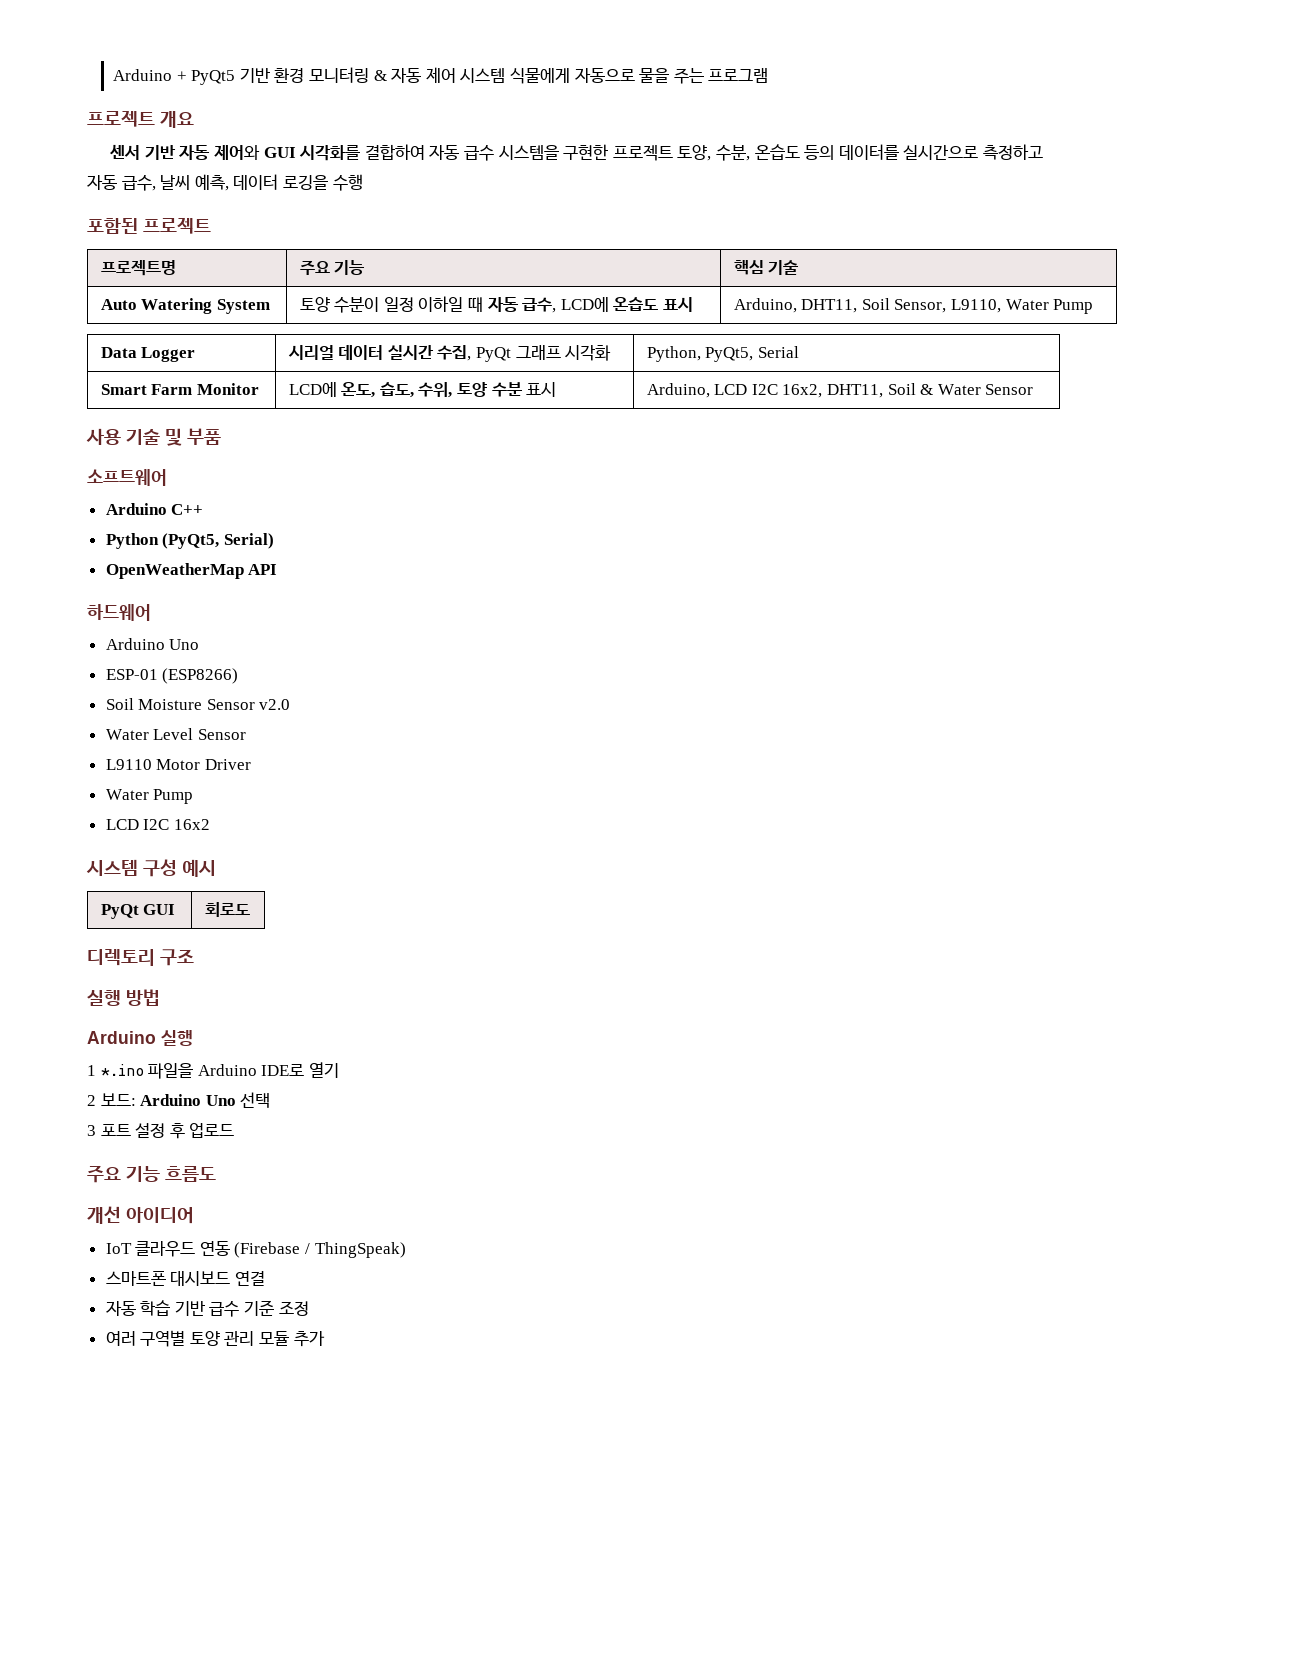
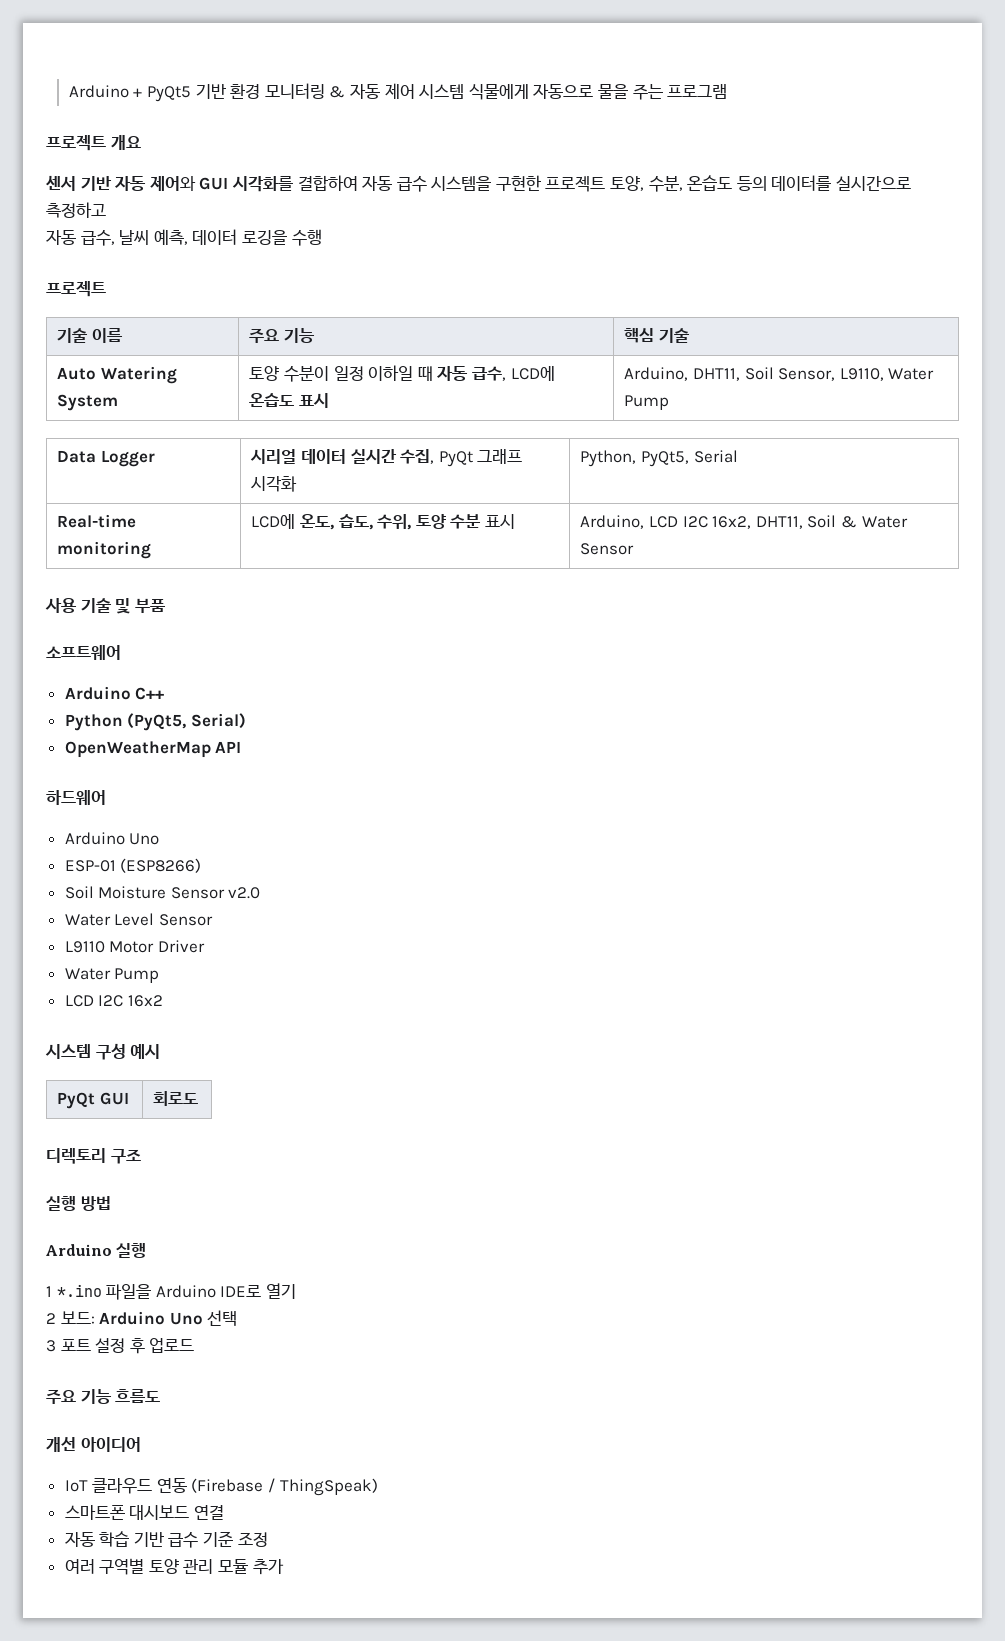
  자동 급수, 날씨 예측, 데이터 로깅을 수행
- 포함된 프로젝트
+ 프로젝트
- 프로젝트명 | 주요 기능 | 핵심 기술
+ 기술 이름 | 주요 기능 | 핵심 기술
- Smart Farm Monitor | LCD에 온도, 습도, 수위, 토양 수분 표시 | Arduino, LCD I2C 16x2, DHT11, Soil & Water Sensor
+ Real-time monitoring | LCD에 온도, 습도, 수위, 토양 수분 표시 | Arduino, LCD I2C 16x2, DHT11, Soil & Water Sensor

